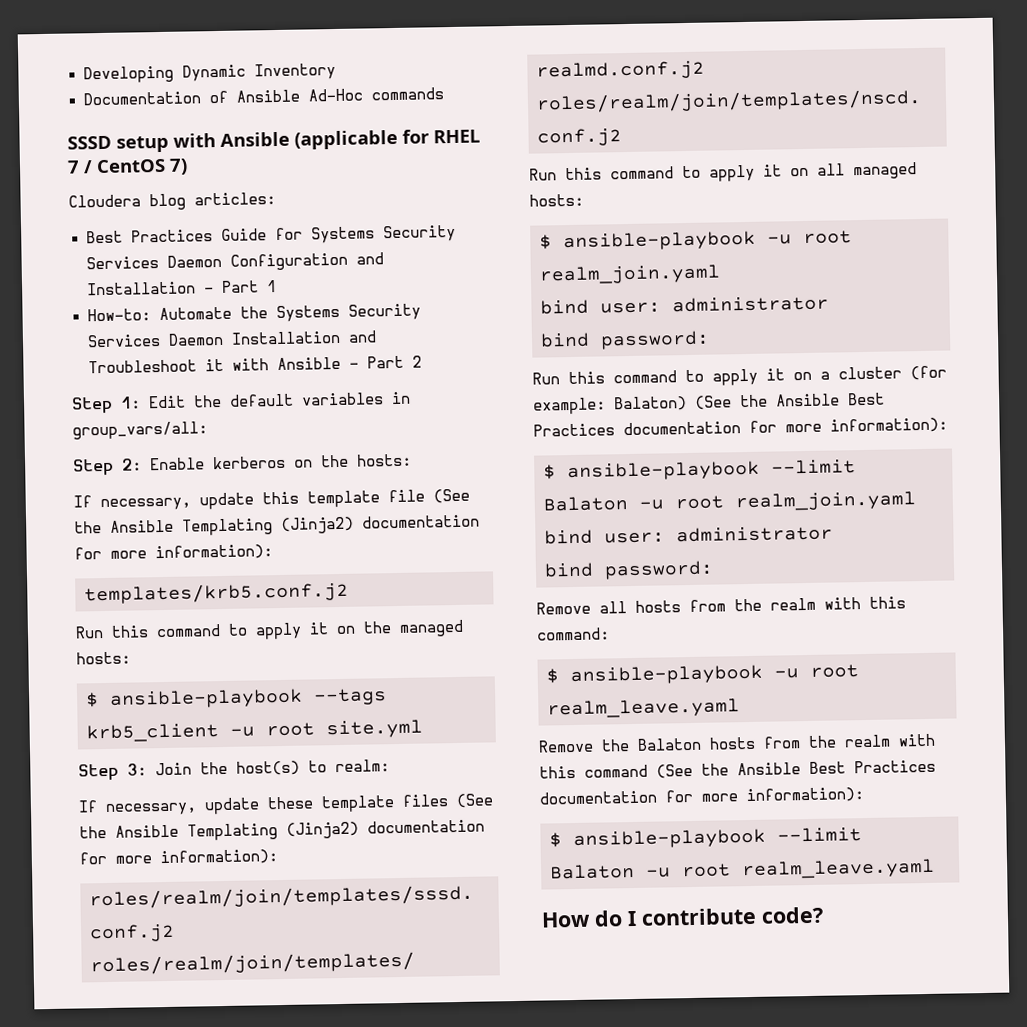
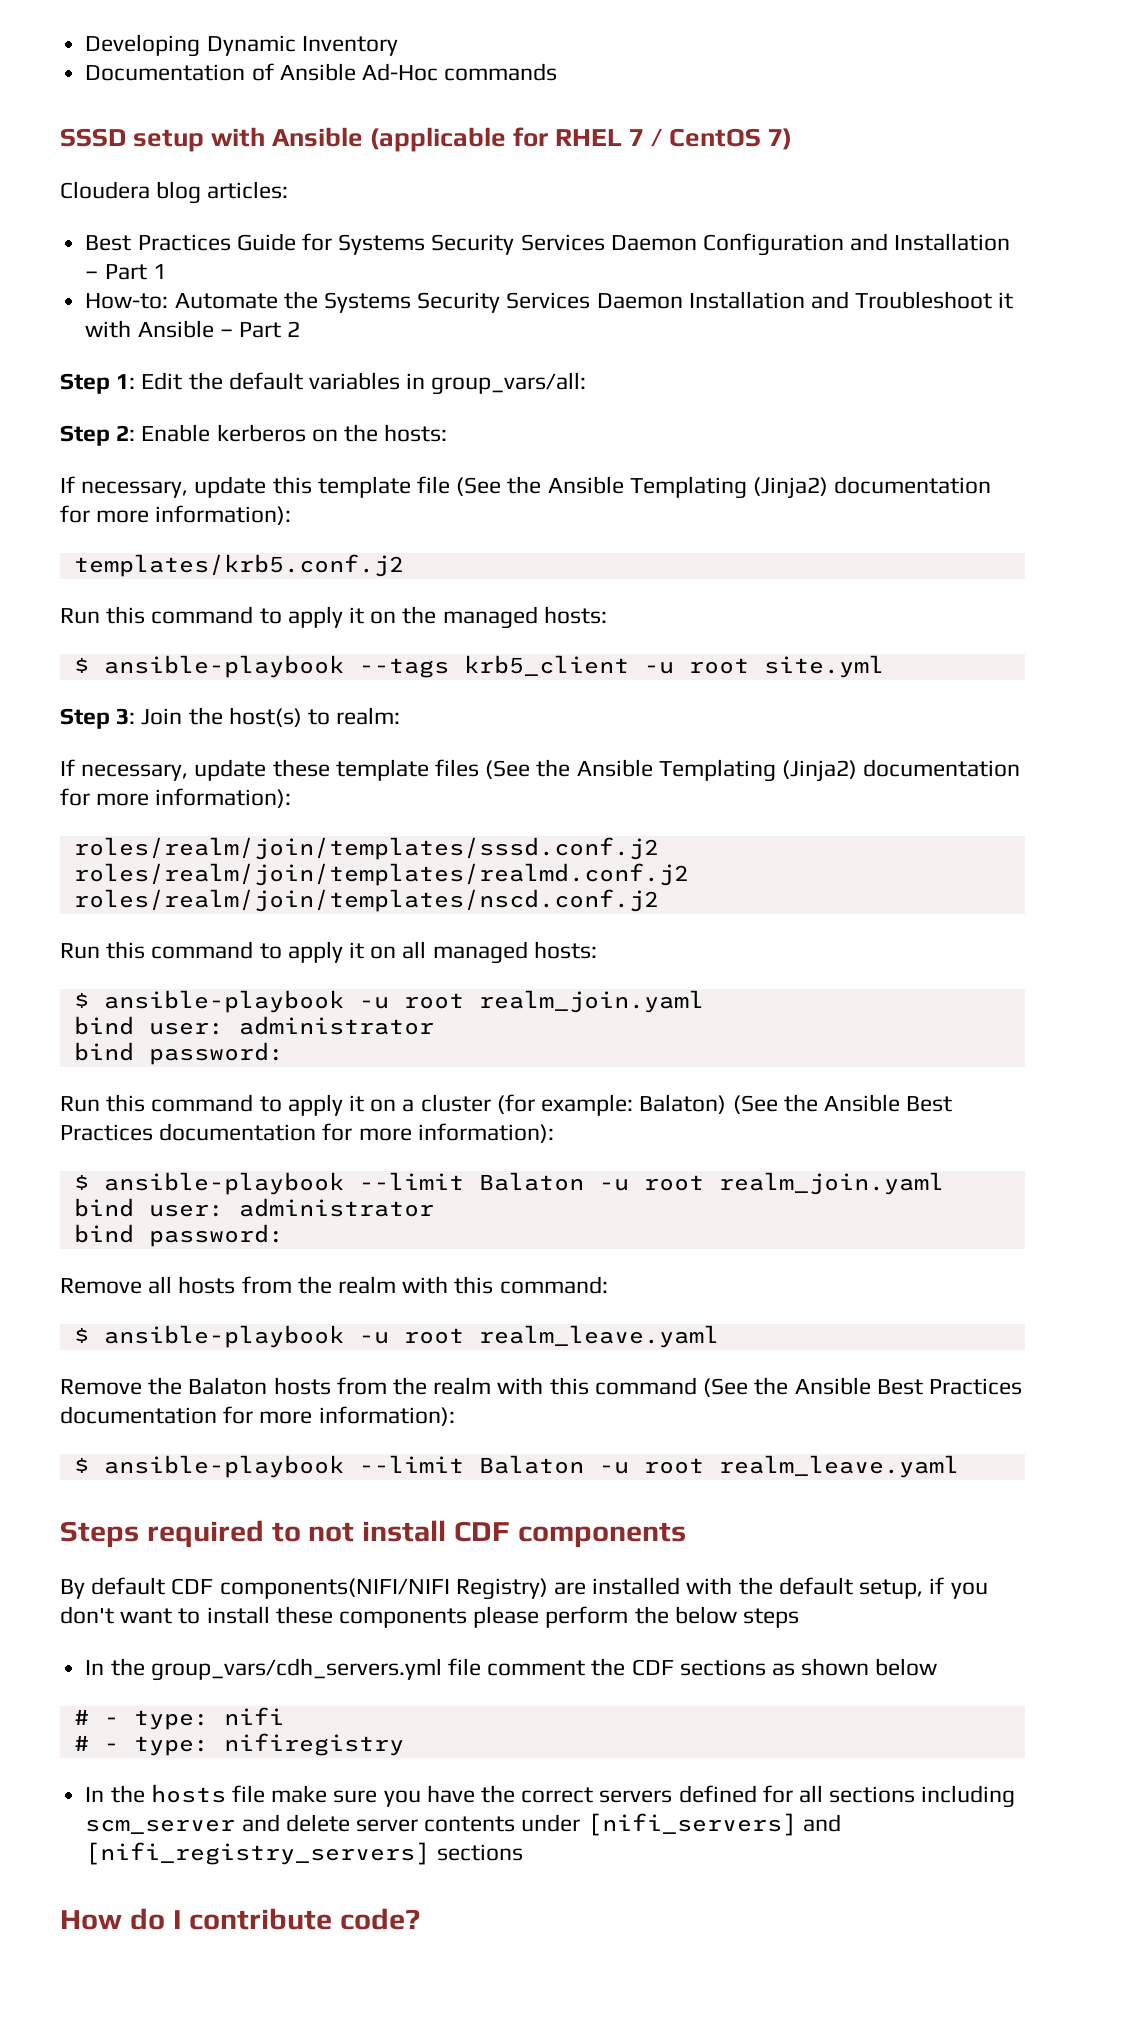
+ Steps required to not install CDF components
+ By default CDF components(NIFI/NIFI Registry) are installed with the default setup, if you don't want to install these components please perform the below steps
+ In the group_vars/cdh_servers.yml file comment the CDF sections as shown below
+ # - type: nifi
+ # - type: nifiregistry
+ In the hosts file make sure you have the correct servers defined for all sections including scm_server and delete server contents under [nifi_servers] and [nifi_registry_servers] sections

